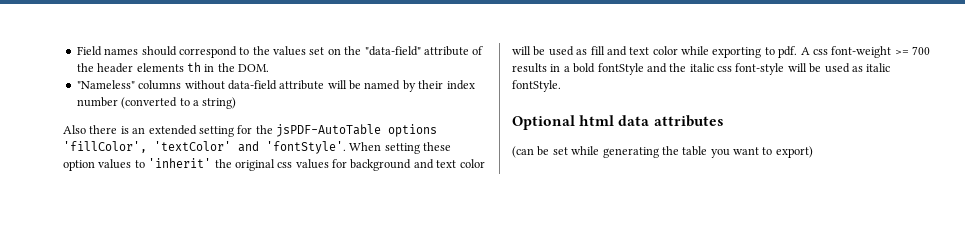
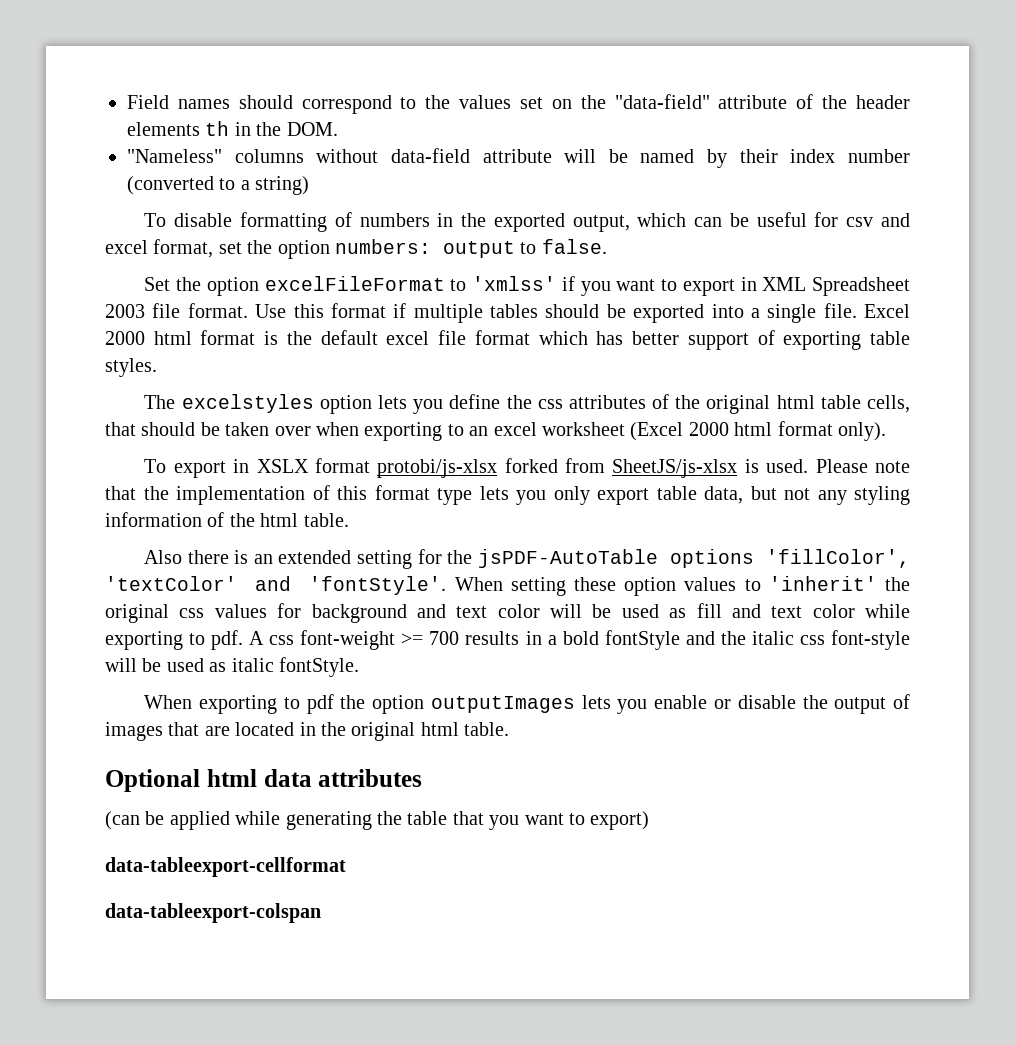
+ To disable formatting of numbers in the exported output, which can be useful for csv and excel format, set the option numbers: output to false.
+ Set the option excelFileFormat to 'xmlss' if you want to export in XML Spreadsheet 2003 file format. Use this format if multiple tables should be exported into a single file. Excel 2000 html format is the default excel file format which has better support of exporting table styles.
+ The excelstyles option lets you define the css attributes of the original html table cells, that should be taken over when exporting to an excel worksheet (Excel 2000 html format only).
+ To export in XSLX format protobi/js-xlsx forked from SheetJS/js-xlsx is used. Please note that the implementation of this format type lets you only export table data, but not any styling information of the html table.
+ When exporting to pdf the option outputImages lets you enable or disable the output of images that are located in the original html table.
- (can be set while generating the table you want to export)
+ (can be applied while generating the table that you want to export)
+ data-tableexport-cellformat
+ data-tableexport-colspan

